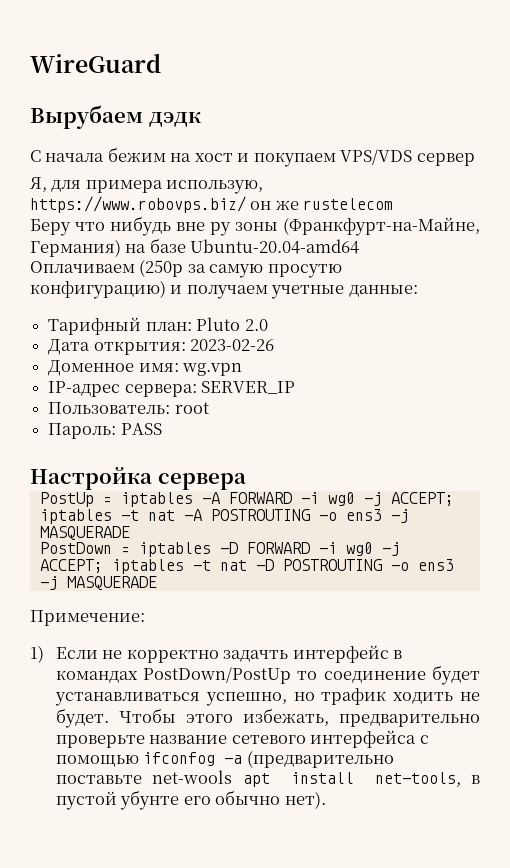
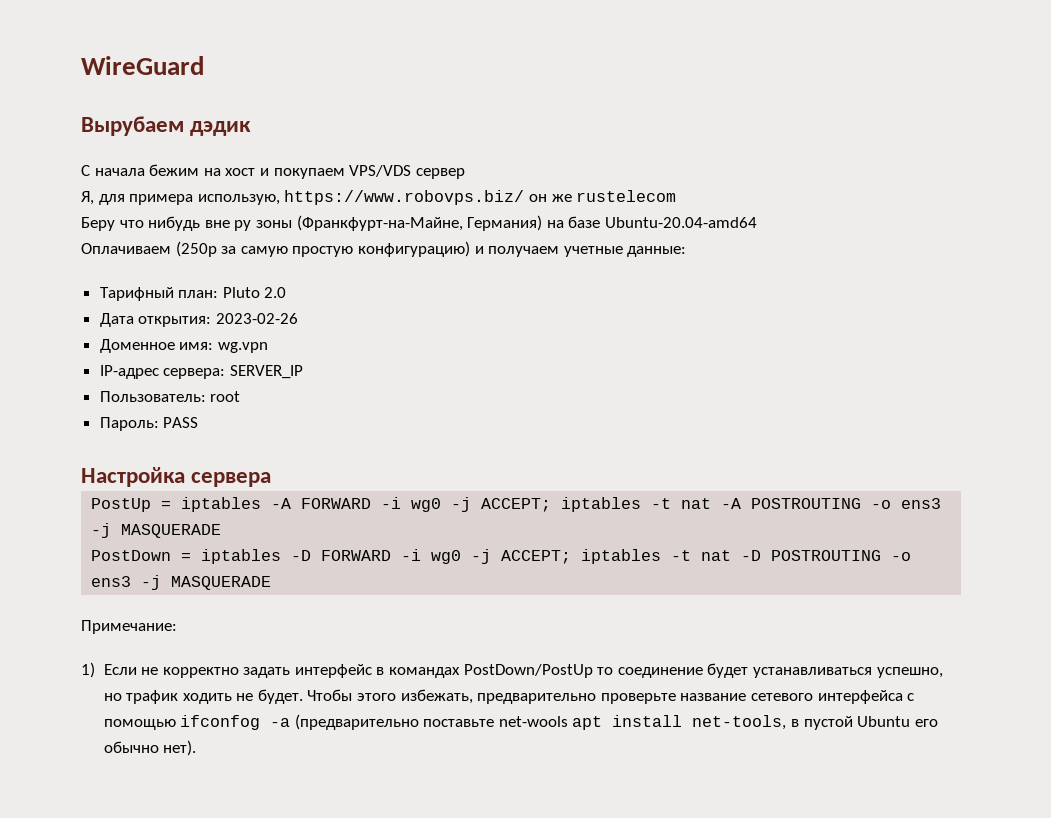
- Вырубаем дэдк
+ Вырубаем дэдик
- Оплачиваем (250р за самую просутю конфигурацию) и получаем учетные данные:
+ Оплачиваем (250р за самую простую конфигурацию) и получаем учетные данные:
- Примечение:
+ Примечание:
- 1) Если не корректно задачть интерфейс в командах PostDown/PostUp то соединение будет устанавливаться успешно, но трафик ходить не будет.
+ 1) Если не корректно задать интерфейс в командах PostDown/PostUp то соединение будет устанавливаться успешно, но трафик ходить не будет.
- Чтобы этого избежать, предварительно проверьте название сетевого интерфейса с помощью ifconfog -a (предварительно поставьте net-wools apt install net-tools, в пустой убунте его обычно нет).
+ Чтобы этого избежать, предварительно проверьте название сетевого интерфейса с помощью ifconfog -a (предварительно поставьте net-wools apt install net-tools, в пустой Ubuntu его обычно нет).

